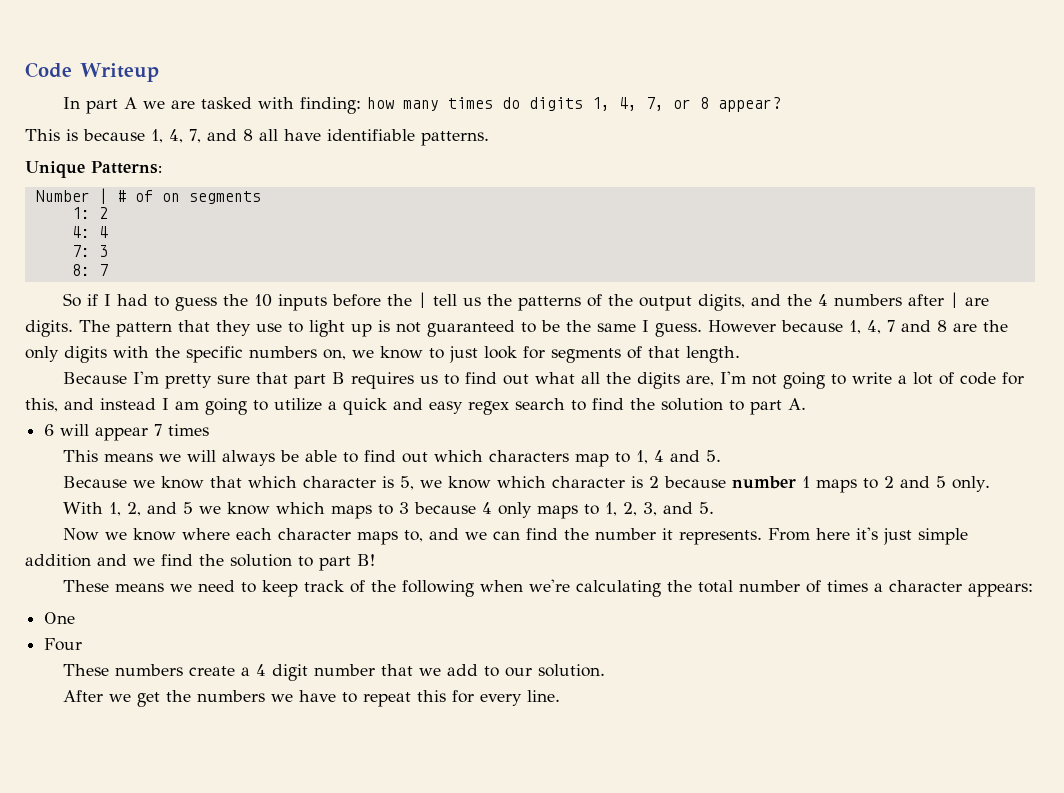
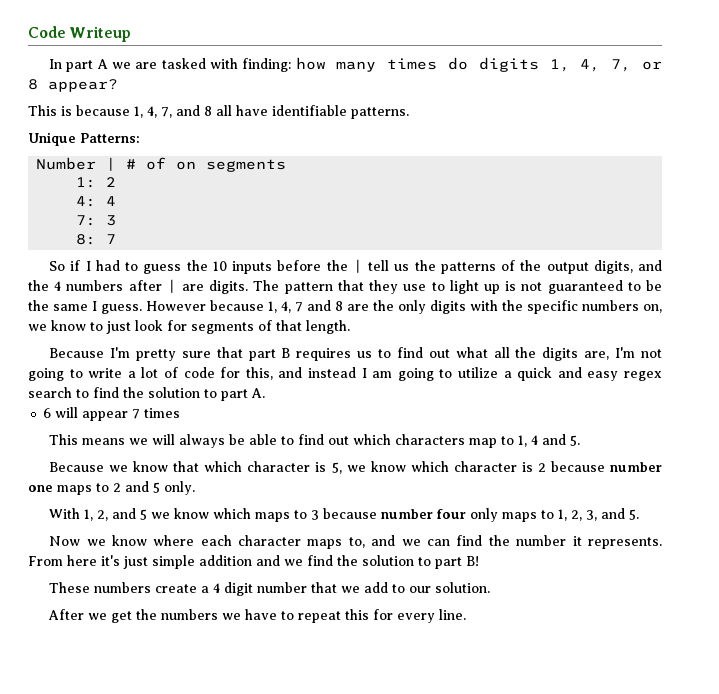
- Because we know that which character is 5, we know which character is 2 because number 1 maps to 2 and 5 only.
+ Because we know that which character is 5, we know which character is 2 because number one maps to 2 and 5 only.
- With 1, 2, and 5 we know which maps to 3 because 4 only maps to 1, 2, 3, and 5.
+ With 1, 2, and 5 we know which maps to 3 because number four only maps to 1, 2, 3, and 5.
- These means we need to keep track of the following when we're calculating the total number of times a character appears:
- One
- Four

